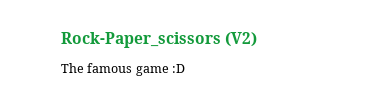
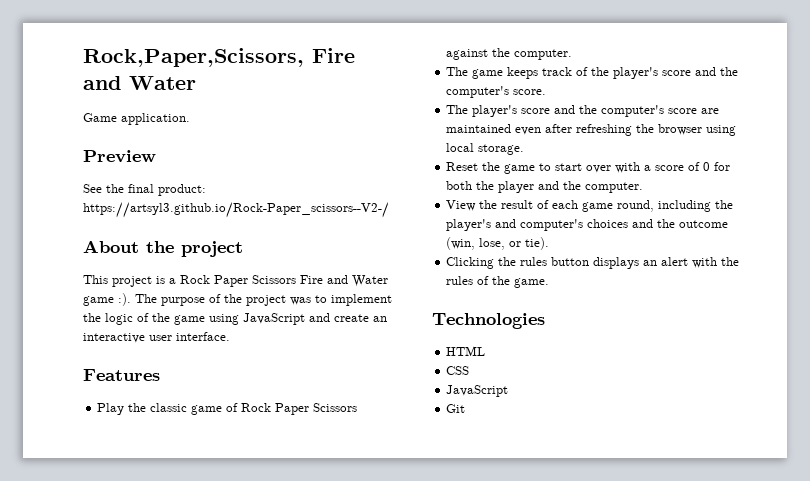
- Rock-Paper_scissors (V2)
- The famous game :D
+ Rock,Paper,Scissors, Fire and Water
+ Game application.
+ Preview
+ See the final product: https://artsyl3.github.io/Rock-Paper_scissors--V2-/
+ About the project
+ This project is a Rock Paper Scissors Fire and Water game :). The purpose of the project was to implement the logic of the game using JavaScript and create an interactive user interface.
+ Features
+ Play the classic game of Rock Paper Scissors against the computer.
+ The game keeps track of the player's score and the computer's score.
+ The player's score and the computer's score are maintained even after refreshing the browser using local storage.
+ Reset the game to start over with a score of 0 for both the player and the computer.
+ View the result of each game round, including the player's and computer's choices and the outcome (win, lose, or tie).
+ Clicking the rules button displays an alert with the rules of the game.
+ Technologies
+ HTML
+ CSS
+ JavaScript
+ Git

